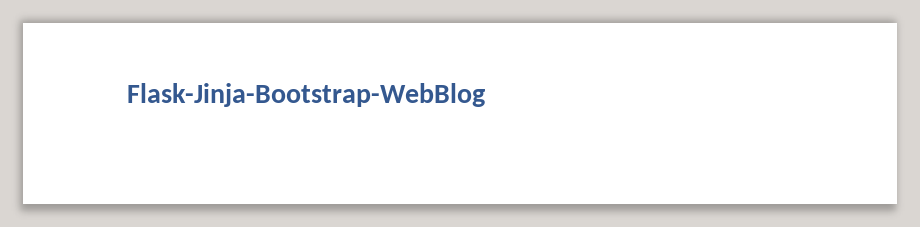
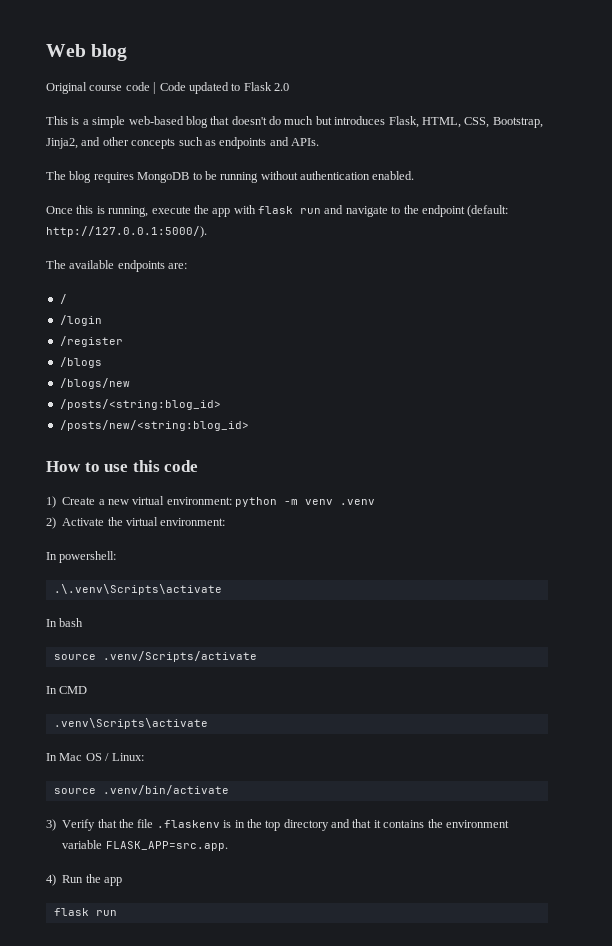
- Flask-Jinja-Bootstrap-WebBlog
+ Web blog
+ Original course code | Code updated to Flask 2.0
+ This is a simple web-based blog that doesn't do much but introduces Flask, HTML, CSS, Bootstrap, Jinja2, and other concepts such as endpoints and APIs.
+ The blog requires MongoDB to be running without authentication enabled.
+ Once this is running, execute the app with flask run and navigate to the endpoint (default: http://127.0.0.1:5000/).
+ The available endpoints are:
+ /
+ /login
+ /register
+ /blogs
+ /blogs/new
+ /posts/<string:blog_id>
+ /posts/new/<string:blog_id>
+ How to use this code
+ 1) Create a new virtual environment: python -m venv .venv
+ 2) Activate the virtual environment:
+ In powershell:
+ .\.venv\Scripts\activate
+ In bash
+ source .venv/Scripts/activate
+ In CMD
+ .venv\Scripts\activate
+ In Mac OS / Linux:
+ source .venv/bin/activate
+ 3) Verify that the file .flaskenv is in the top directory and that it contains the environment variable FLASK_APP=src.app.
+ 4) Run the app
+ flask run

